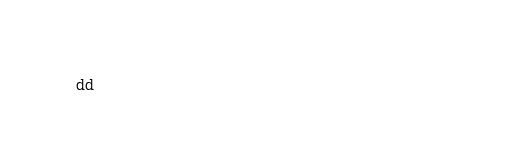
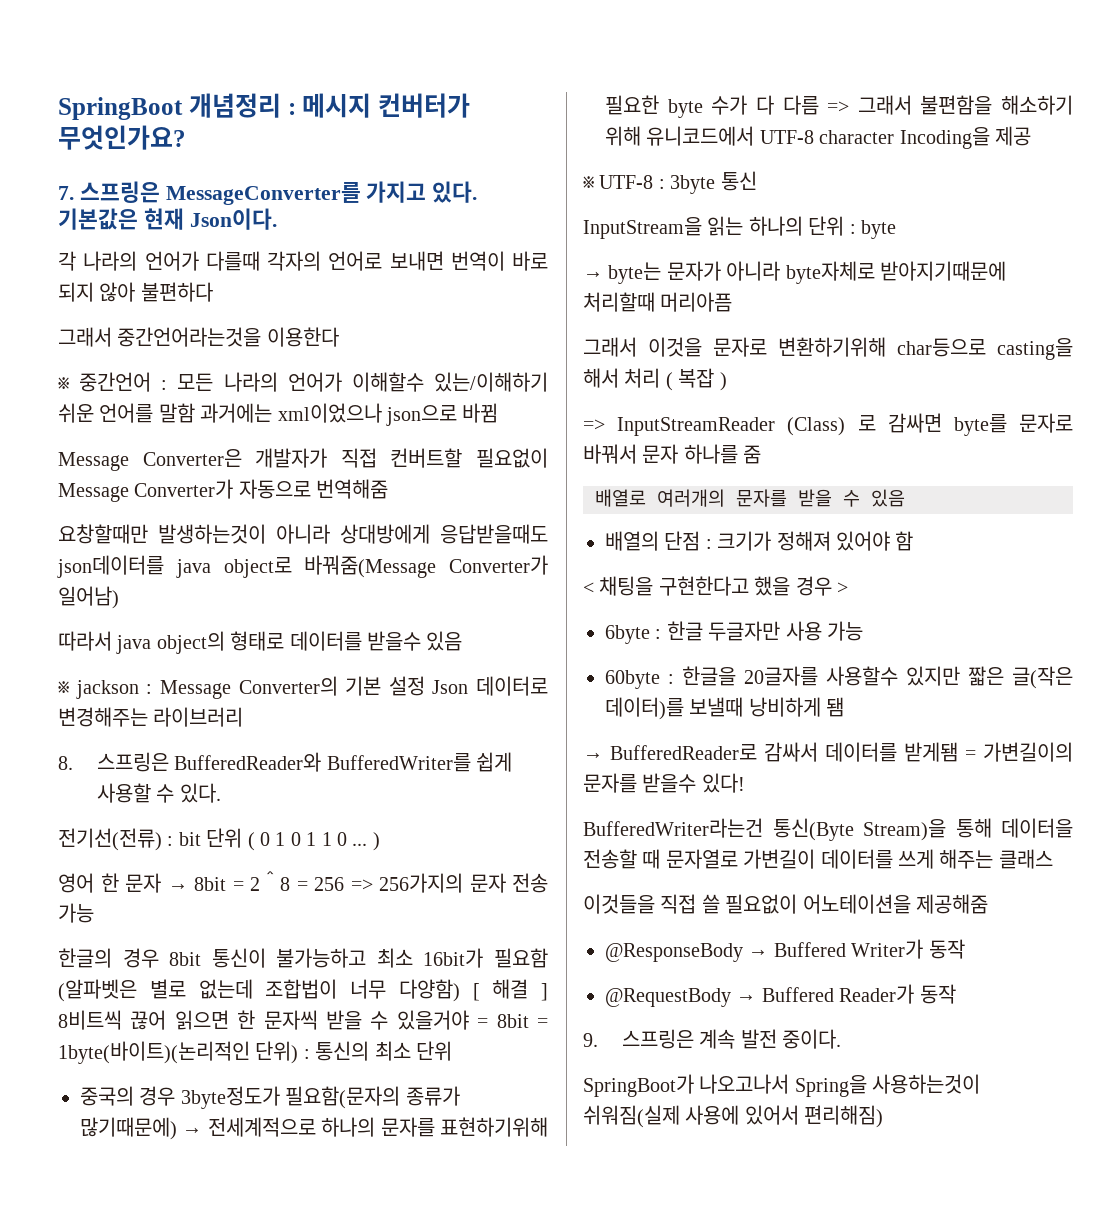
- dd
+ SpringBoot 개념정리 : 메시지 컨버터가 무엇인가요?
+ 7. 스프링은 MessageConverter를 가지고 있다. 기본값은 현재 Json이다.
+ 각 나라의 언어가 다를때 각자의 언어로 보내면 번역이 바로 되지 않아 불편하다
+ 그래서 중간언어라는것을 이용한다
+ ※ 중간언어 : 모든 나라의 언어가 이해할수 있는/이해하기 쉬운 언어를 말함 과거에는 xml이었으나 json으로 바뀜
+ Message Converter은 개발자가 직접 컨버트할 필요없이 Message Converter가 자동으로 번역해줌
+ 요창할때만 발생하는것이 아니라 상대방에게 응답받을때도 json데이터를 java object로 바꿔줌(Message Converter가 일어남)
+ 따라서 java object의 형태로 데이터를 받을수 있음
+ ※ jackson : Message Converter의 기본 설정 Json 데이터로 변경해주는 라이브러리
+ 8. 스프링은 BufferedReader와 BufferedWriter를 쉽게 사용할 수 있다.
+ 전기선(전류) : bit 단위 ( 0 1 0 1 1 0 ... )
+ 영어 한 문자 → 8bit = 2＾8 = 256 => 256가지의 문자 전송 가능
+ 한글의 경우 8bit 통신이 불가능하고 최소 16bit가 필요함 (알파벳은 별로 없는데 조합법이 너무 다양함) [ 해결 ] 8비트씩 끊어 읽으면 한 문자씩 받을 수 있을거야 = 8bit = 1byte(바이트)(논리적인 단위) : 통신의 최소 단위
+ 중국의 경우 3byte정도가 필요함(문자의 종류가 많기때문에) → 전세계적으로 하나의 문자를 표현하기위해 필요한 byte 수가 다 다름 => 그래서 불편함을 해소하기 위해 유니코드에서 UTF-8 character Incoding을 제공
+ ※ UTF-8 : 3byte 통신
+ InputStream을 읽는 하나의 단위 : byte
+ → byte는 문자가 아니라 byte자체로 받아지기때문에 처리할때 머리아픔
+ 그래서 이것을 문자로 변환하기위해 char등으로 casting을 해서 처리 ( 복잡 )
+ => InputStreamReader (Class) 로 감싸면 byte를 문자로 바꿔서 문자 하나를 줌
+ 배열로 여러개의 문자를 받을 수 있음
+ 배열의 단점 : 크기가 정해져 있어야 함
+ < 채팅을 구현한다고 했을 경우 >
+ 6byte : 한글 두글자만 사용 가능
+ 60byte : 한글을 20글자를 사용할수 있지만 짧은 글(작은 데이터)를 보낼때 낭비하게 됌
+ → BufferedReader로 감싸서 데이터를 받게됌 = 가변길이의 문자를 받을수 있다!
+ BufferedWriter라는건 통신(Byte Stream)을 통해 데이터을 전송할 때 문자열로 가변길이 데이터를 쓰게 해주는 클래스
+ 이것들을 직접 쓸 필요없이 어노테이션을 제공해줌
+ @ResponseBody → Buffered Writer가 동작
+ @RequestBody → Buffered Reader가 동작
+ 9. 스프링은 계속 발전 중이다.
+ SpringBoot가 나오고나서 Spring을 사용하는것이 쉬워짐(실제 사용에 있어서 편리해짐)

